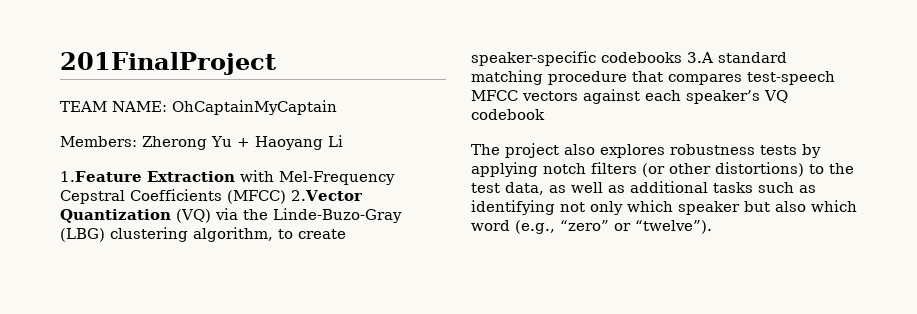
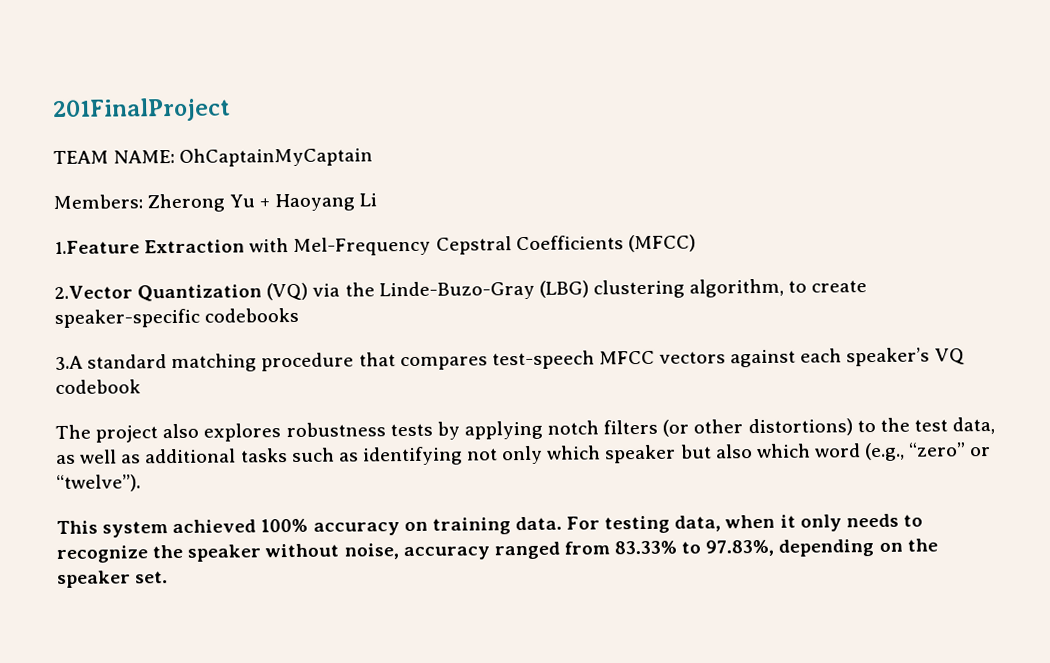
- 1.Feature Extraction with Mel-Frequency Cepstral Coefficients (MFCC) 2.Vector Quantization (VQ) via the Linde-Buzo-Gray (LBG) clustering algorithm, to create speaker-specific codebooks 3.A standard matching procedure that compares test-speech MFCC vectors against each speaker’s VQ codebook
+ 1.Feature Extraction with Mel-Frequency Cepstral Coefficients (MFCC)
+ 2.Vector Quantization (VQ) via the Linde-Buzo-Gray (LBG) clustering algorithm, to create speaker-specific codebooks
+ 3.A standard matching procedure that compares test-speech MFCC vectors against each speaker’s VQ codebook
+ This system achieved 100% accuracy on training data. For testing data, when it only needs to recognize the speaker without noise, accuracy ranged from 83.33% to 97.83%, depending on the speaker set.

